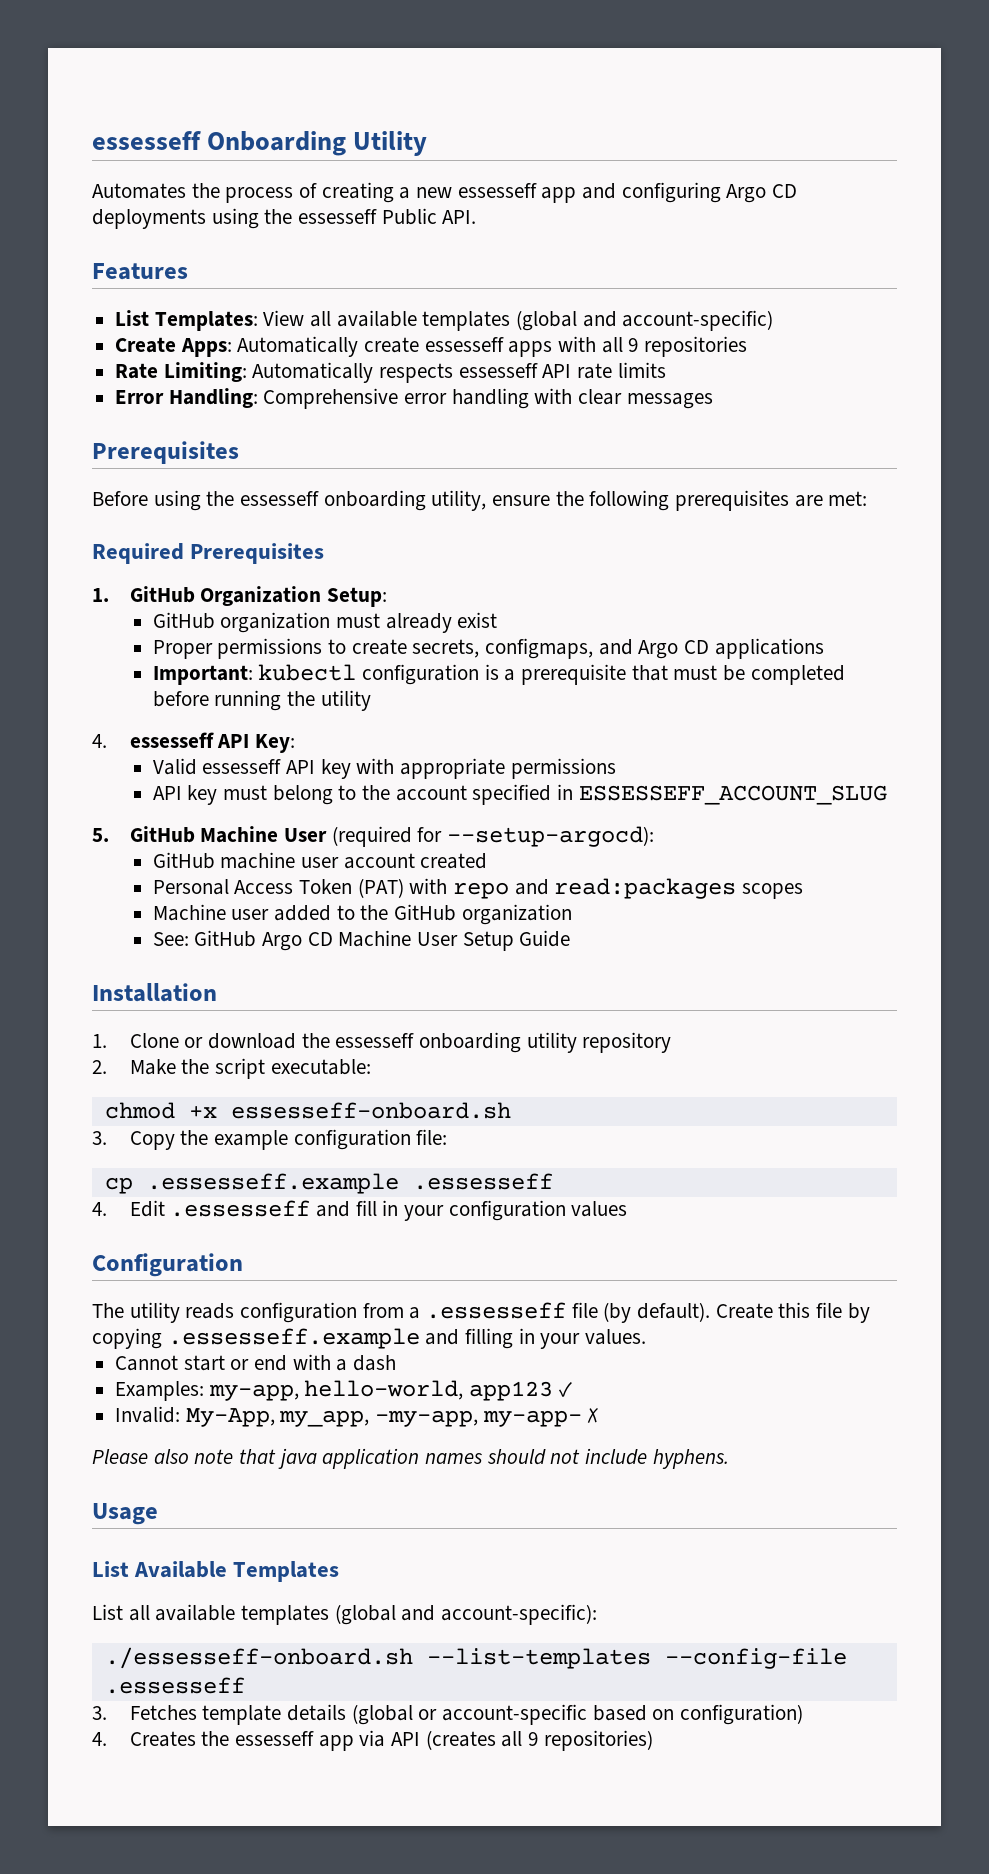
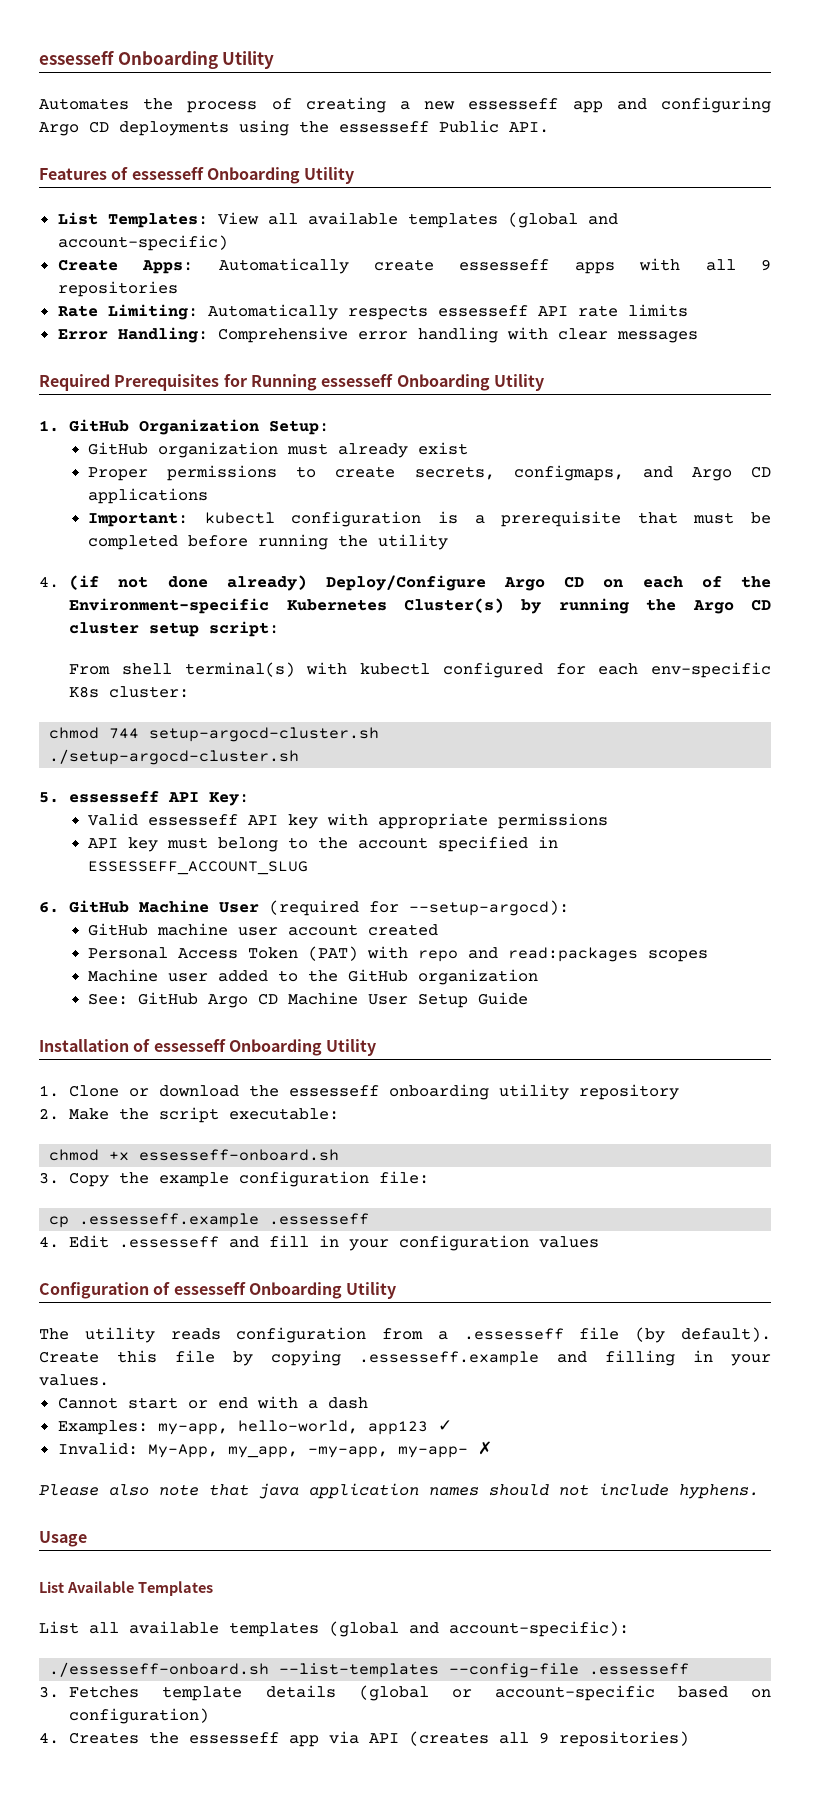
- Features
+ Features of essesseff Onboarding Utility
  Error Handling: Comprehensive error handling with clear messages
- Prerequisites
- Before using the essesseff onboarding utility, ensure the following prerequisites are met:
- Required Prerequisites
+ Required Prerequisites for Running essesseff Onboarding Utility
- 4. essesseff API Key:
+ 4. (if not done already) Deploy/Configure Argo CD on each of the Environment-specific Kubernetes Cluster(s) by running the Argo CD cluster setup script:
+ From shell terminal(s) with kubectl configured for each env-specific K8s cluster:
+ chmod 744 setup-argocd-cluster.sh
+ ./setup-argocd-cluster.sh
+ 5. essesseff API Key:
- 5. GitHub Machine User (required for --setup-argocd):
+ 6. GitHub Machine User (required for --setup-argocd):
- Installation
+ Installation of essesseff Onboarding Utility
- Configuration
+ Configuration of essesseff Onboarding Utility

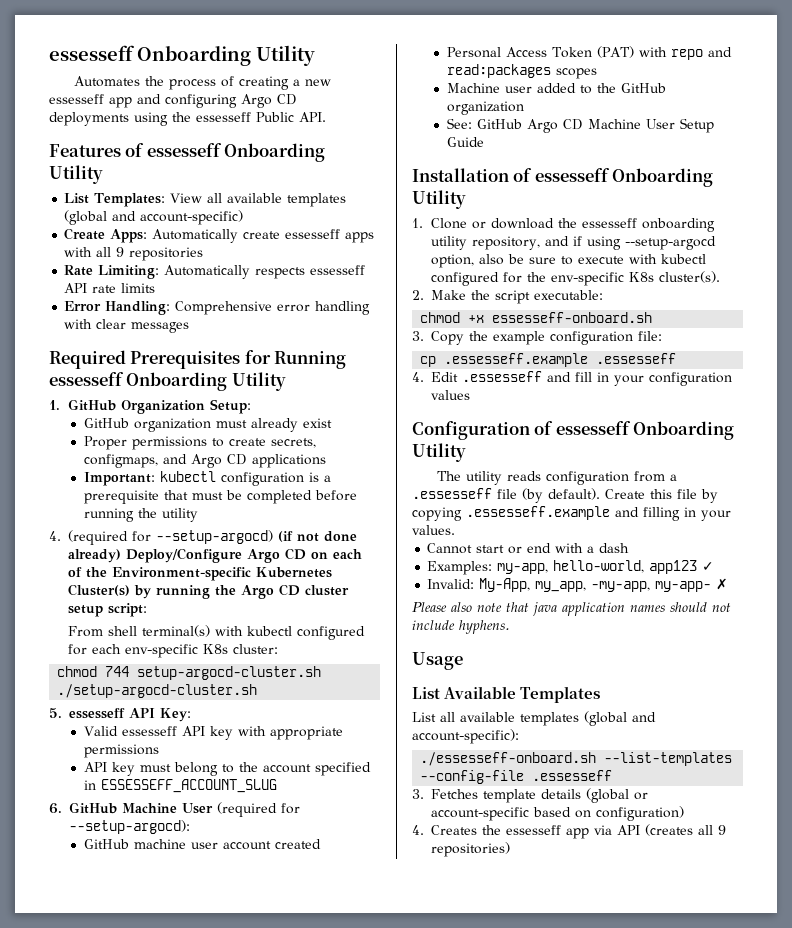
- 4. (if not done already) Deploy/Configure Argo CD on each of the Environment-specific Kubernetes Cluster(s) by running the Argo CD cluster setup script:
+ 4. (required for --setup-argocd) (if not done already) Deploy/Configure Argo CD on each of the Environment-specific Kubernetes Cluster(s) by running the Argo CD cluster setup script:
- 1. Clone or download the essesseff onboarding utility repository
+ 1. Clone or download the essesseff onboarding utility repository, and if using --setup-argocd option, also be sure to execute with kubectl configured for the env-specific K8s cluster(s).

